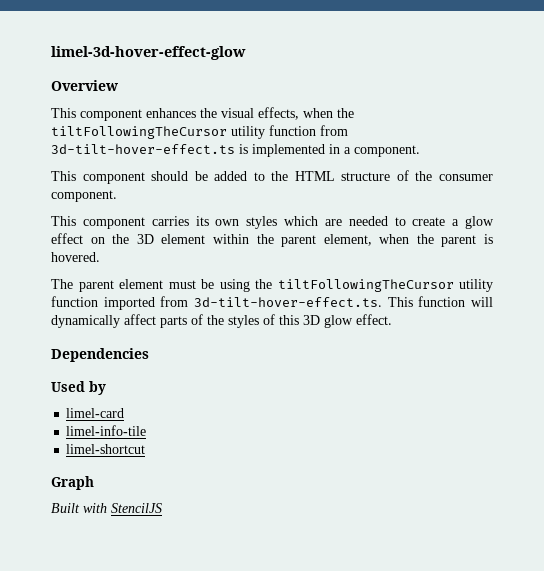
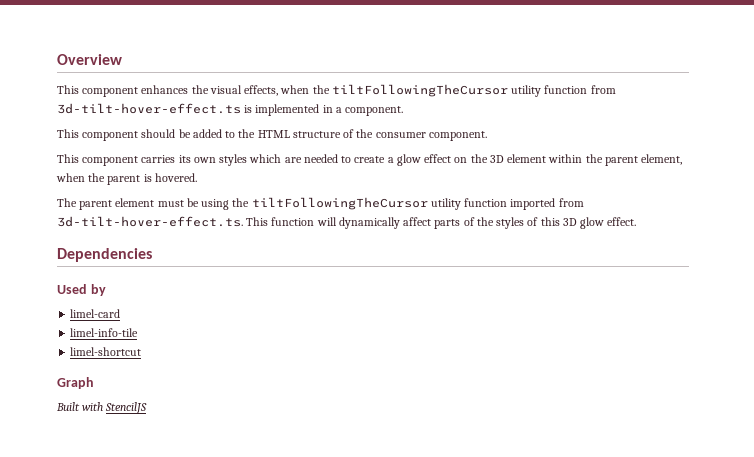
- limel-3d-hover-effect-glow

